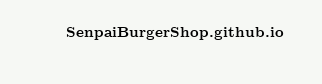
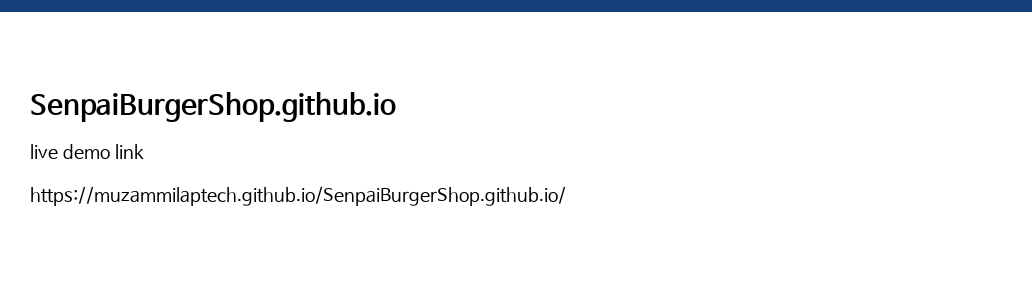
+ live demo link
+ https://muzammilaptech.github.io/SenpaiBurgerShop.github.io/

